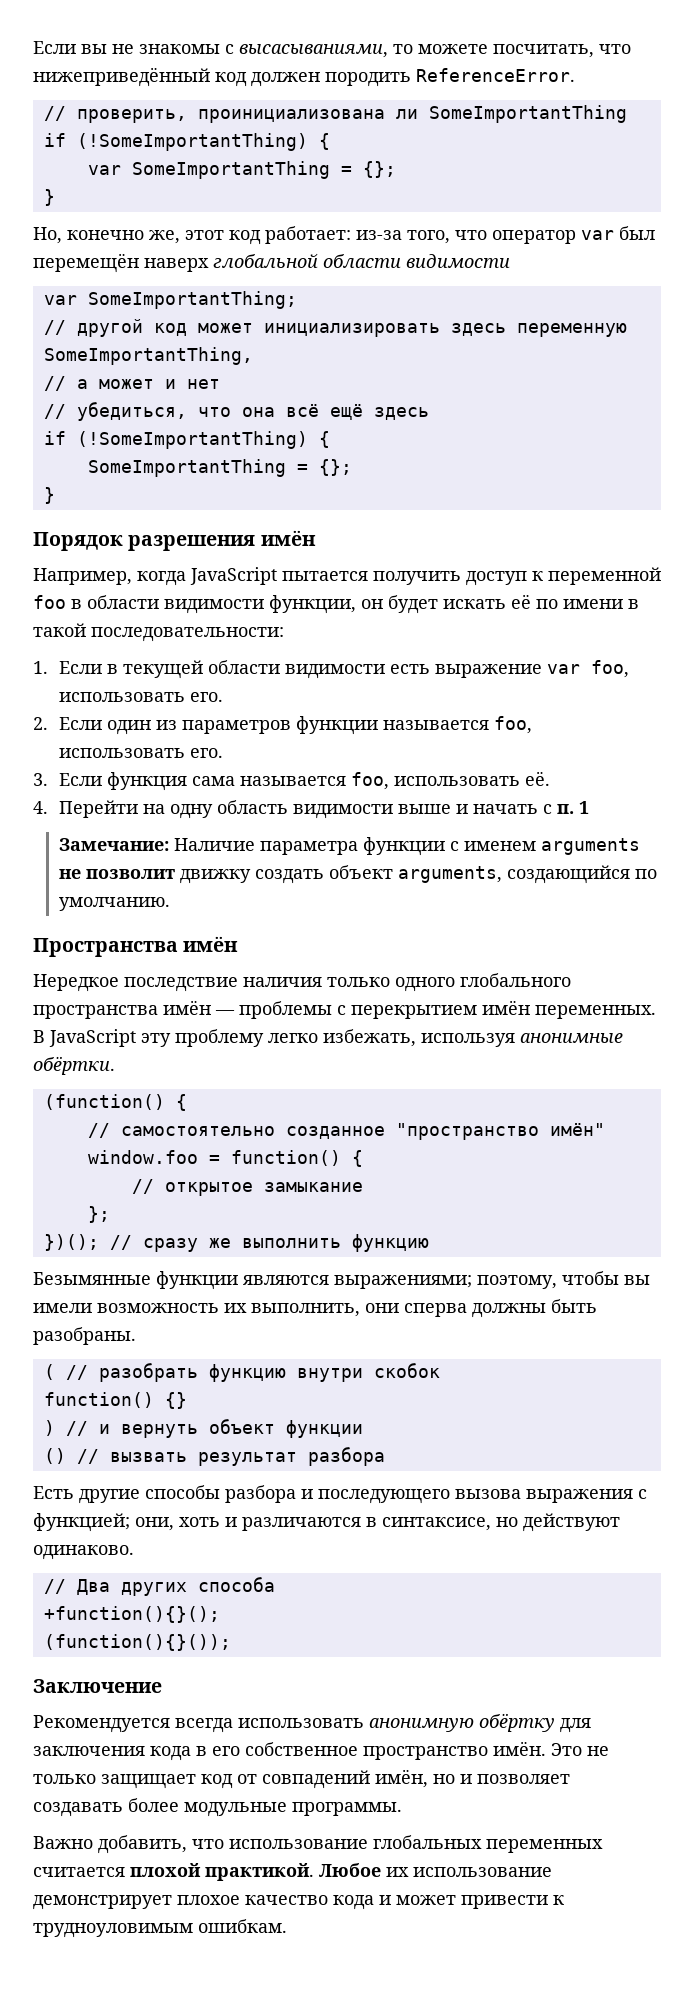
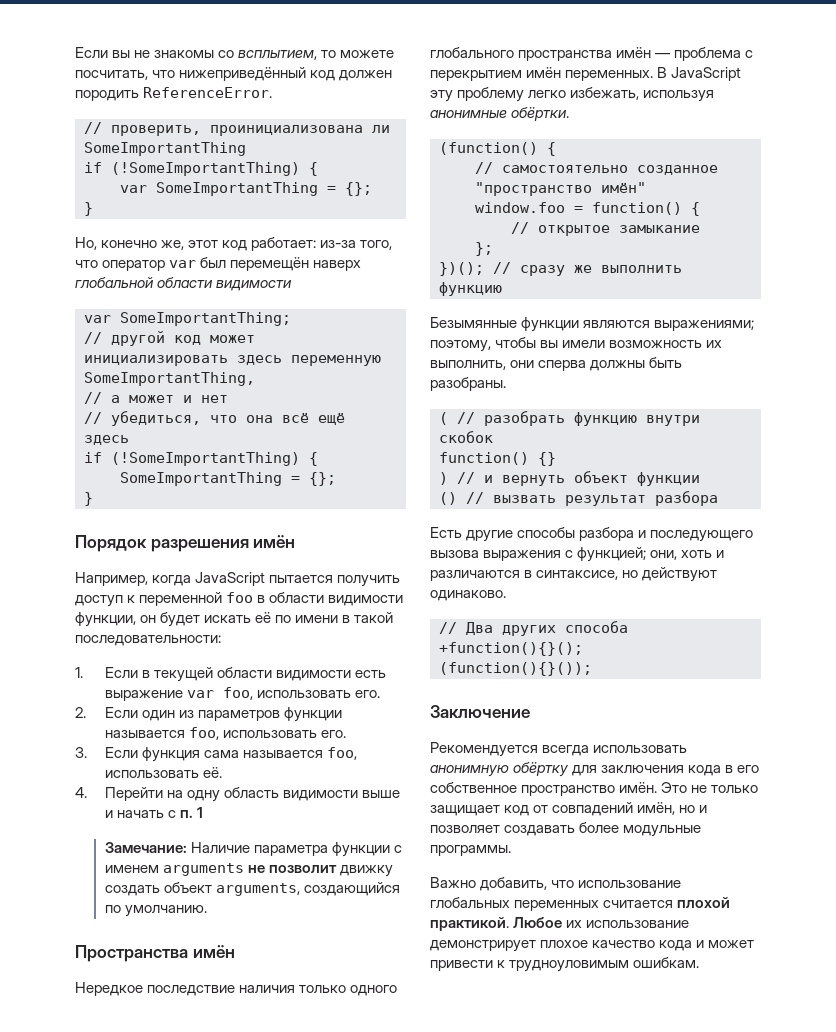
- Если вы не знакомы с высасываниями, то можете посчитать, что нижеприведённый код должен породить ReferenceError.
+ Если вы не знакомы со всплытием, то можете посчитать, что нижеприведённый код должен породить ReferenceError.
- Нередкое последствие наличия только одного глобального пространства имён — проблемы с перекрытием имён переменных.
+ Нередкое последствие наличия только одного глобального пространства имён — проблема с перекрытием имён переменных.

